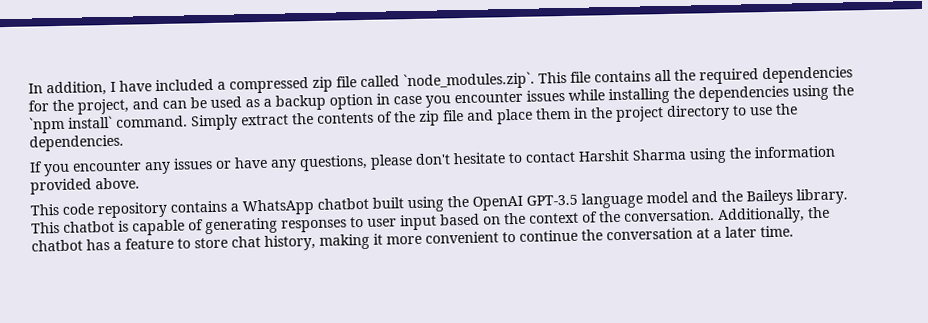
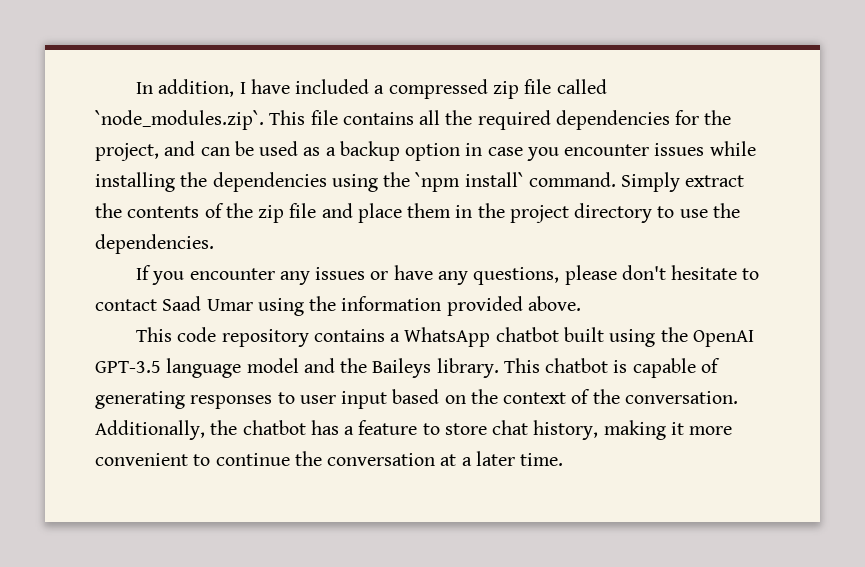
- If you encounter any issues or have any questions, please don't hesitate to contact Harshit Sharma using the information provided above.
+ If you encounter any issues or have any questions, please don't hesitate to contact Saad Umar using the information provided above.

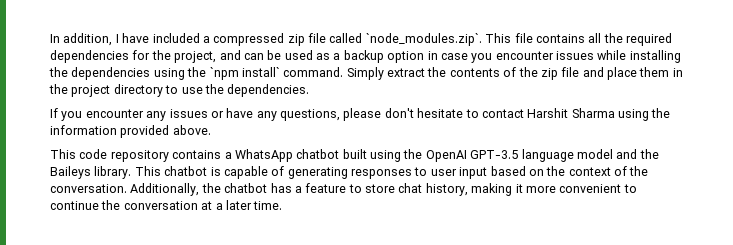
- If you encounter any issues or have any questions, please don't hesitate to contact Saad Umar using the information provided above.
+ If you encounter any issues or have any questions, please don't hesitate to contact Harshit Sharma using the information provided above.

